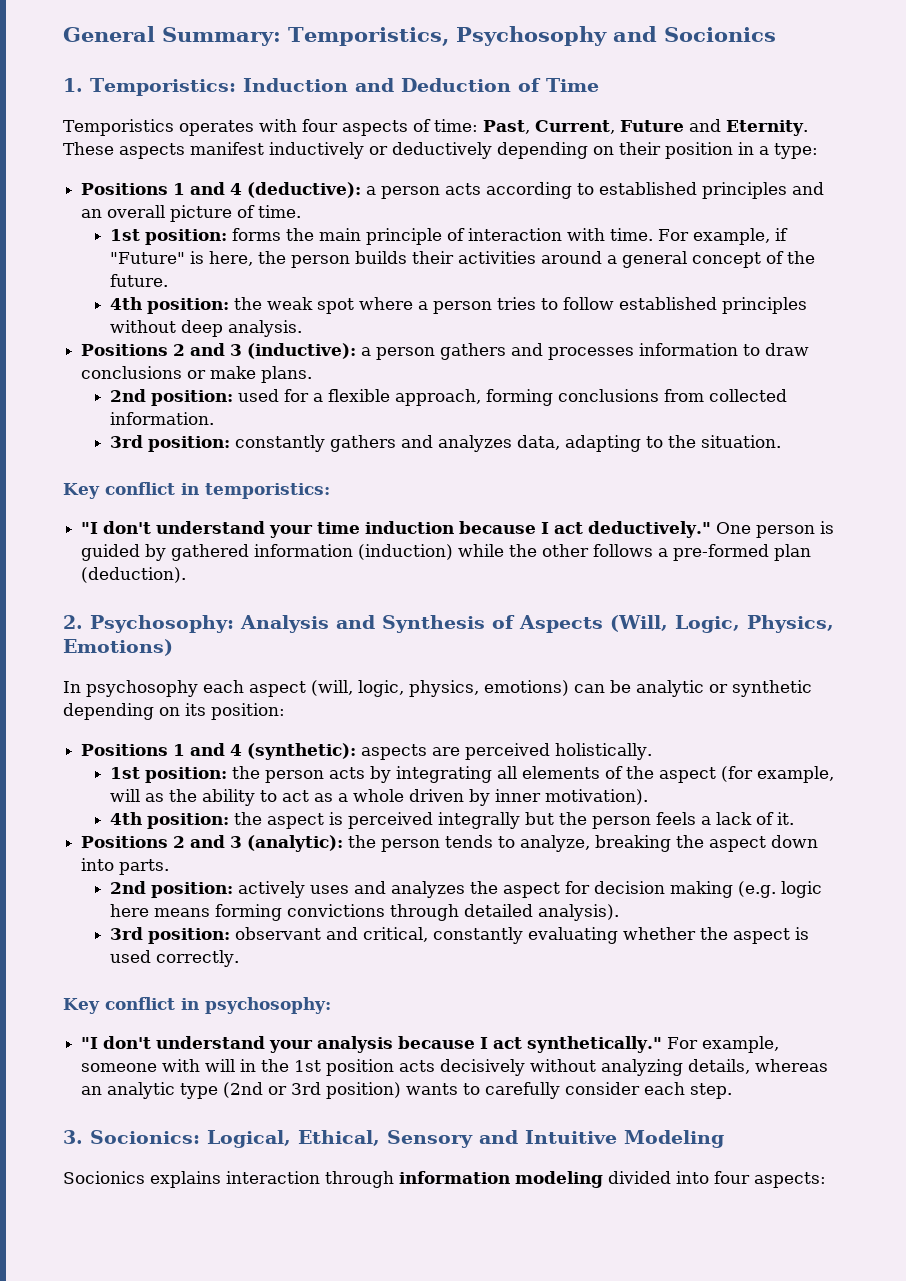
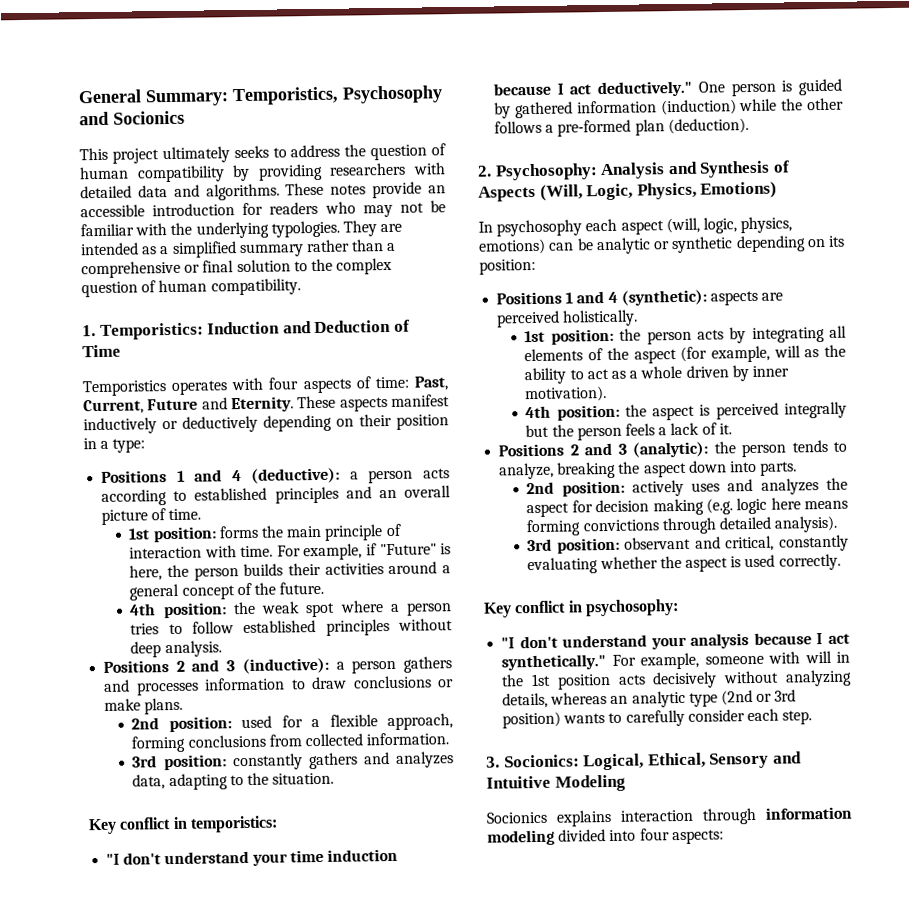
+ This project ultimately seeks to address the question of human compatibility by providing researchers with detailed data and algorithms. These notes provide an accessible introduction for readers who may not be familiar with the underlying typologies. They are intended as a simplified summary rather than a comprehensive or final solution to the complex question of human compatibility.

